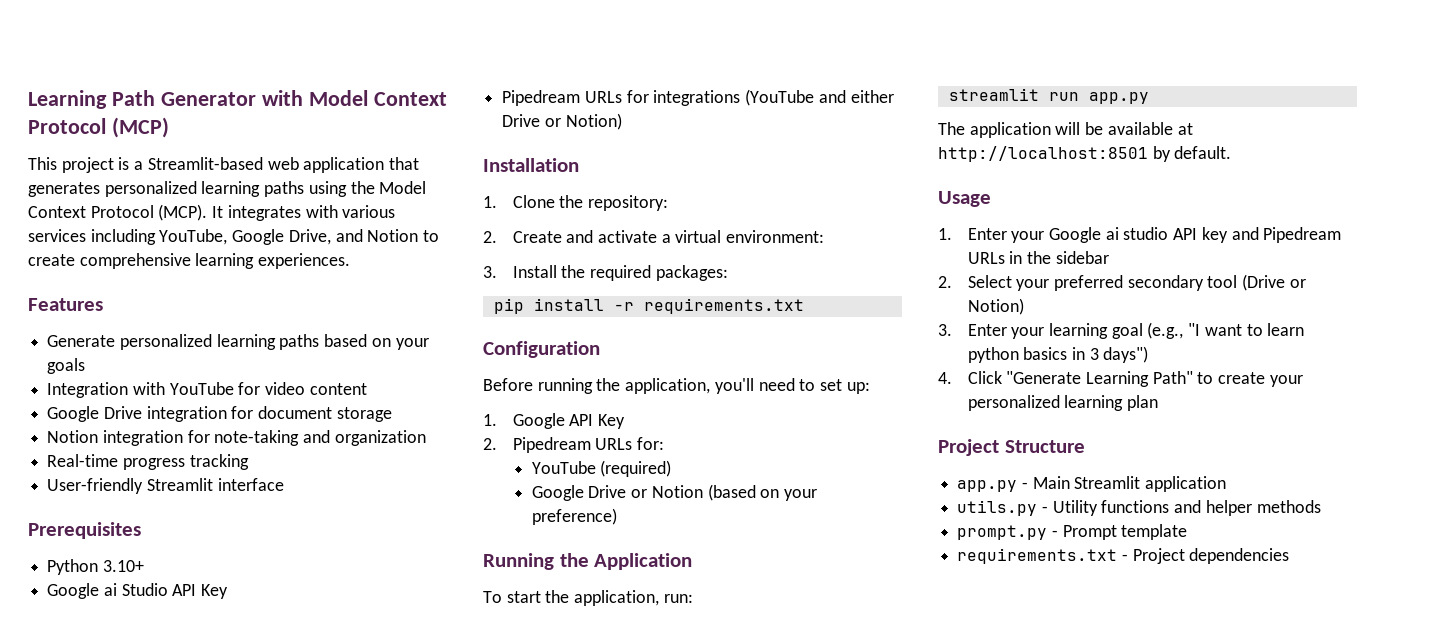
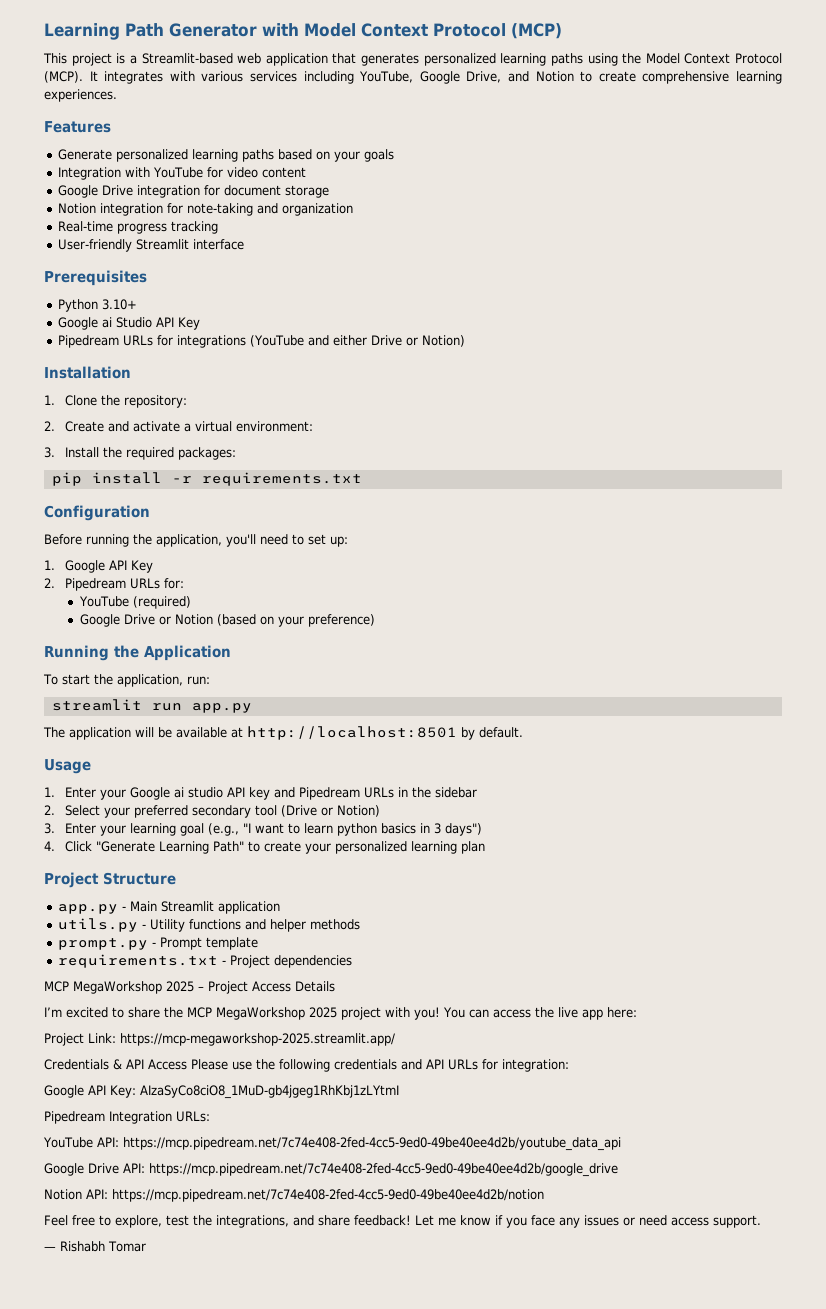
+ MCP MegaWorkshop 2025 – Project Access Details
+ I’m excited to share the MCP MegaWorkshop 2025 project with you! You can access the live app here:
+ Project Link: https://mcp-megaworkshop-2025.streamlit.app/
+ Credentials & API Access Please use the following credentials and API URLs for integration:
+ Google API Key: AIzaSyCo8ciO8_1MuD-gb4jgeg1RhKbj1zLYtmI
+ Pipedream Integration URLs:
+ YouTube API: https://mcp.pipedream.net/7c74e408-2fed-4cc5-9ed0-49be40ee4d2b/youtube_data_api
+ Google Drive API: https://mcp.pipedream.net/7c74e408-2fed-4cc5-9ed0-49be40ee4d2b/google_drive
+ Notion API: https://mcp.pipedream.net/7c74e408-2fed-4cc5-9ed0-49be40ee4d2b/notion
+ Feel free to explore, test the integrations, and share feedback! Let me know if you face any issues or need access support.
+ — Rishabh Tomar

